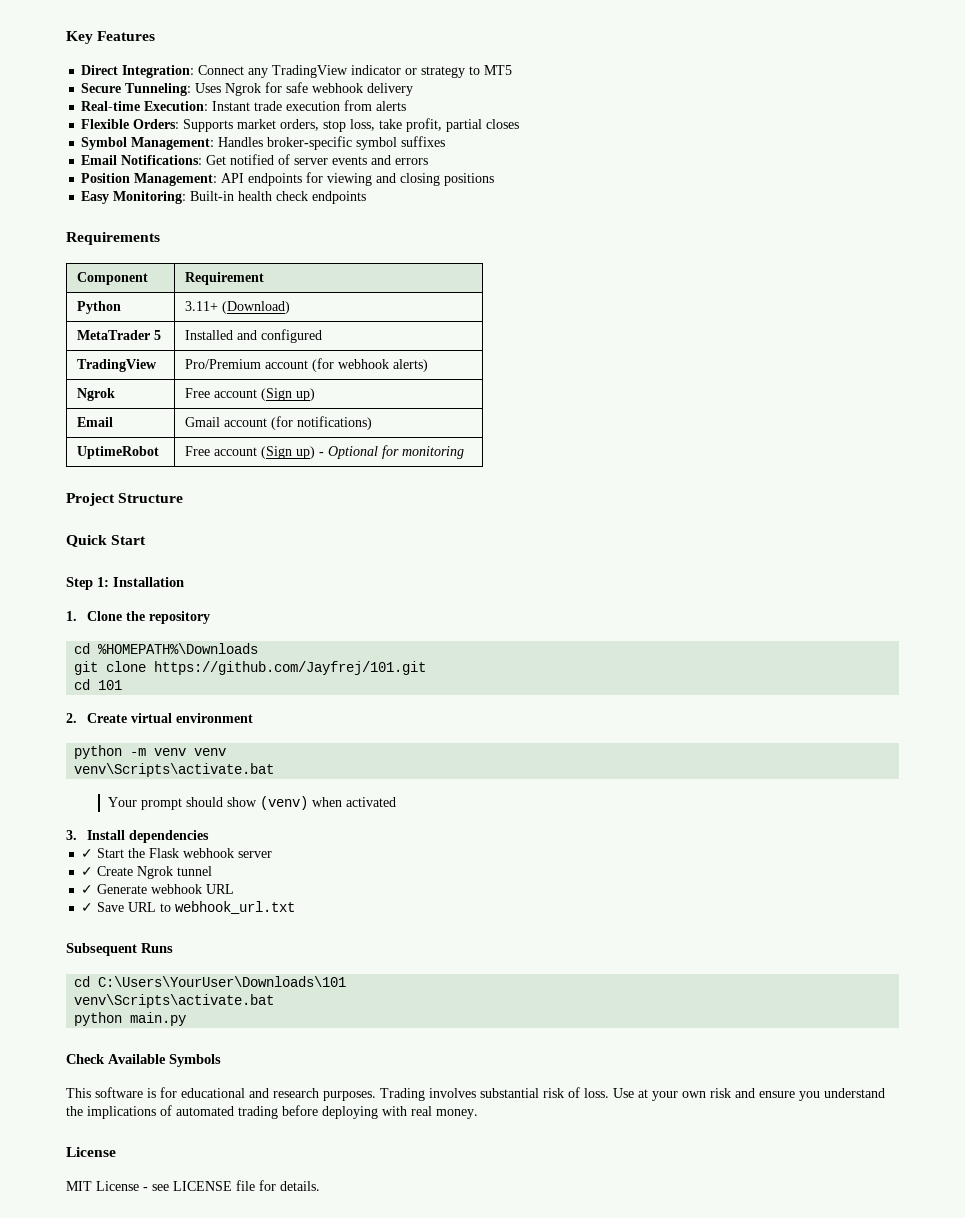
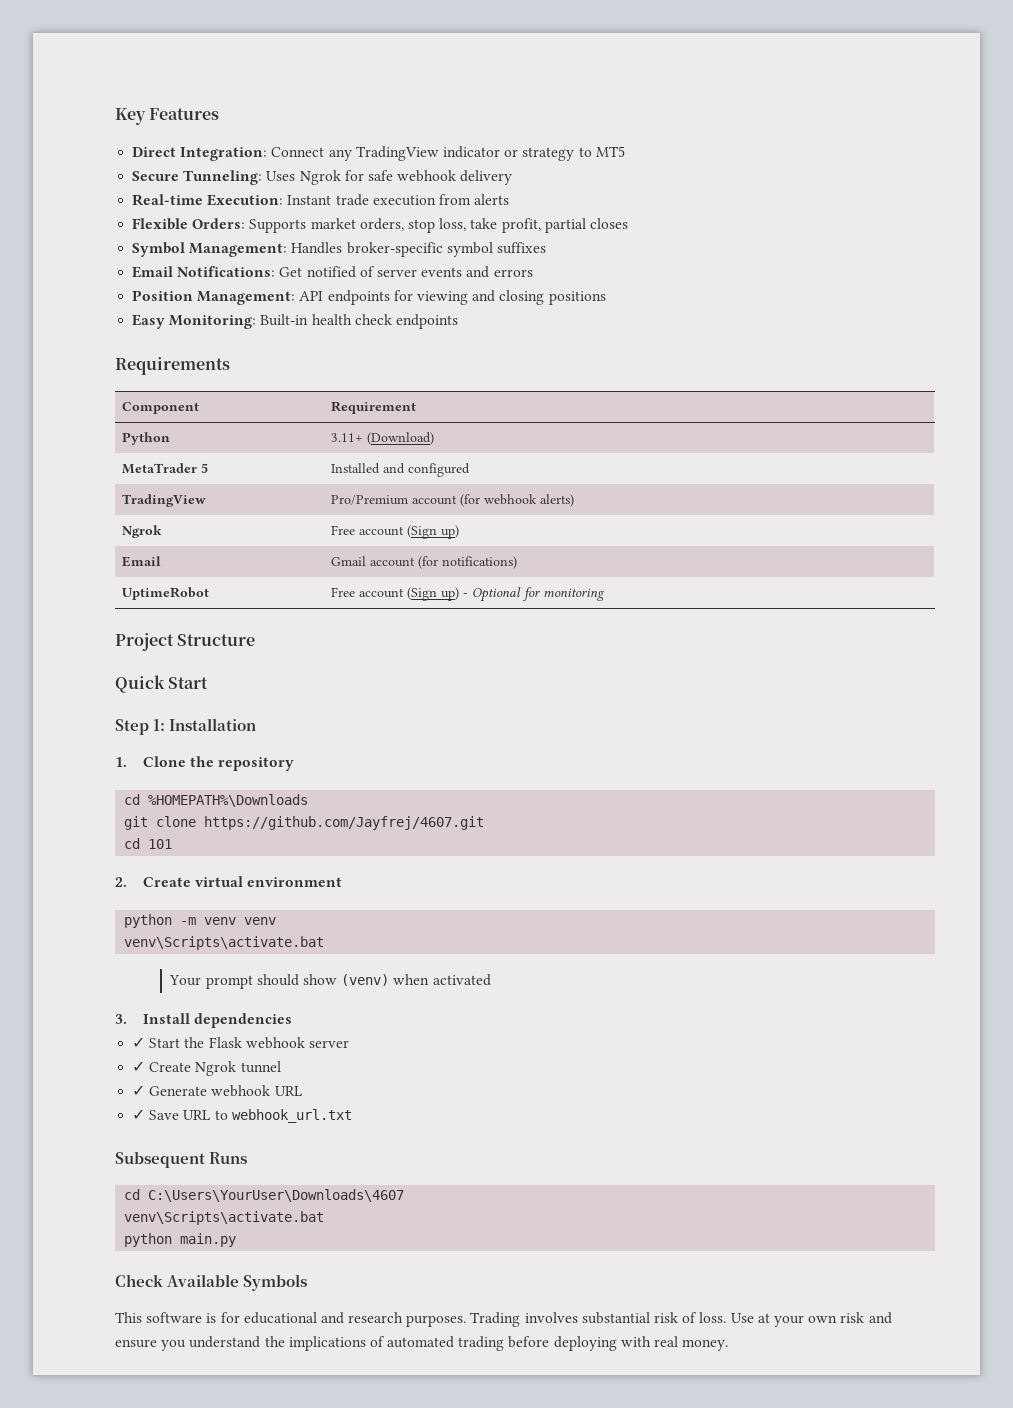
- git clone https://github.com/Jayfrej/101.git
+ git clone https://github.com/Jayfrej/4607.git
- cd C:\Users\YourUser\Downloads\101
+ cd C:\Users\YourUser\Downloads\4607
  Use at your own risk and ensure you understand the implications of automated trading before deploying with real money.
- License
- MIT License - see LICENSE file for details.

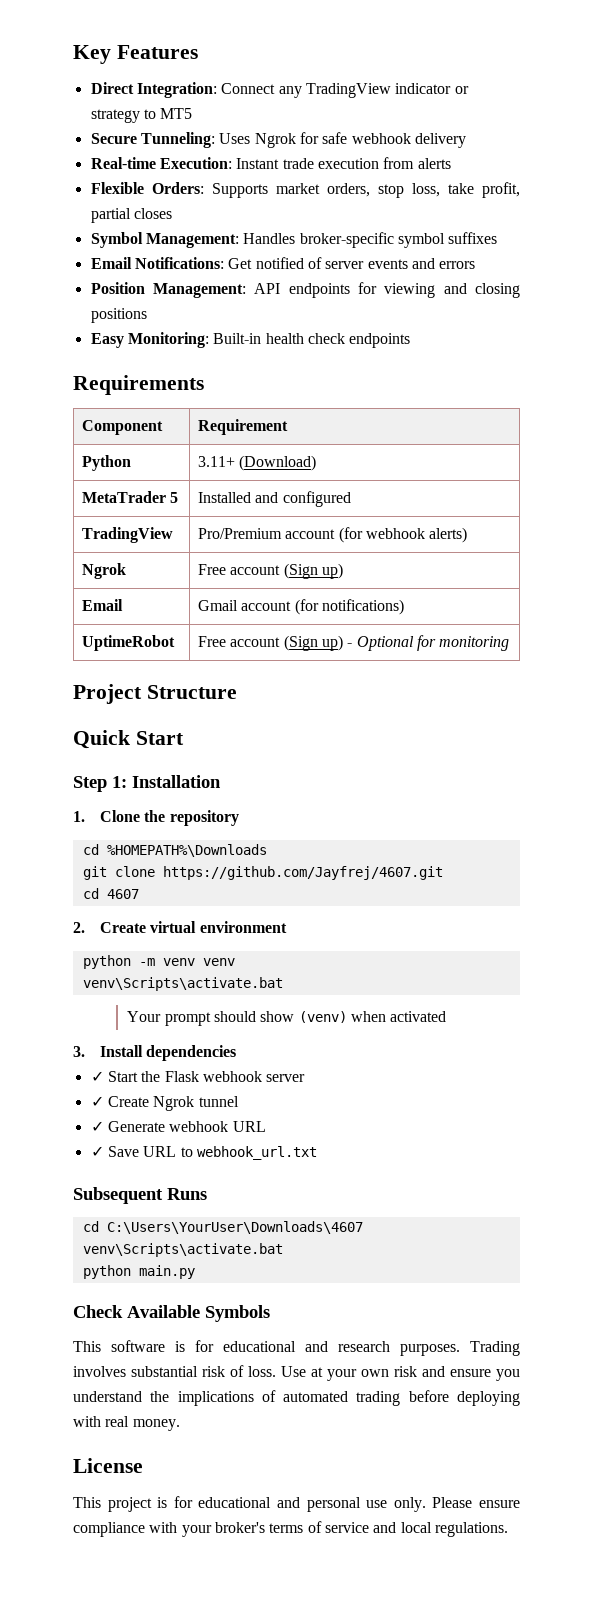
- cd 101
+ cd 4607
+ License
+ This project is for educational and personal use only. Please ensure compliance with your broker's terms of service and local regulations.

